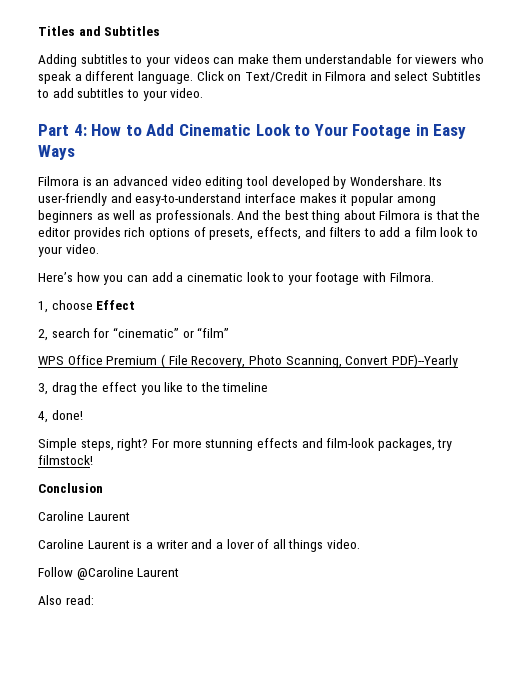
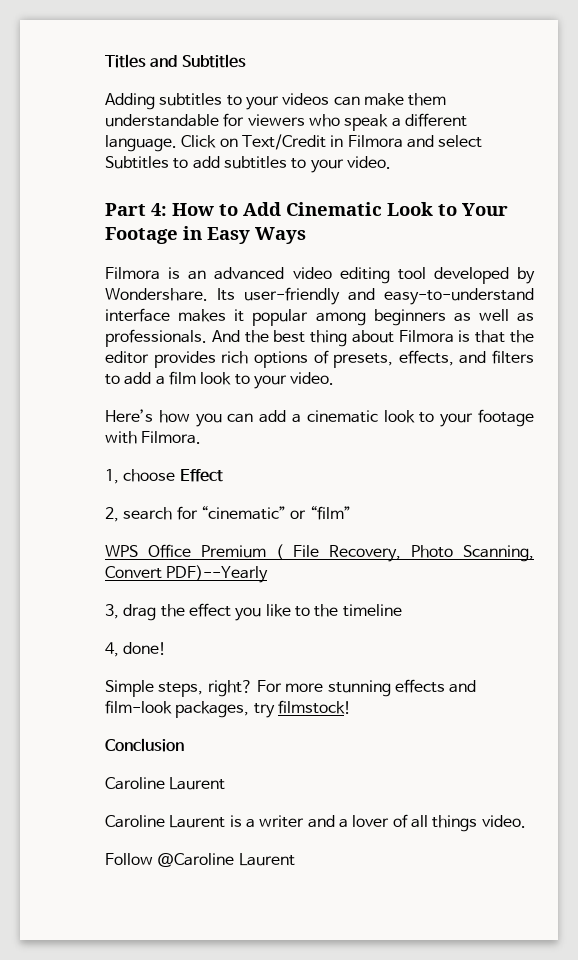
- Also read:

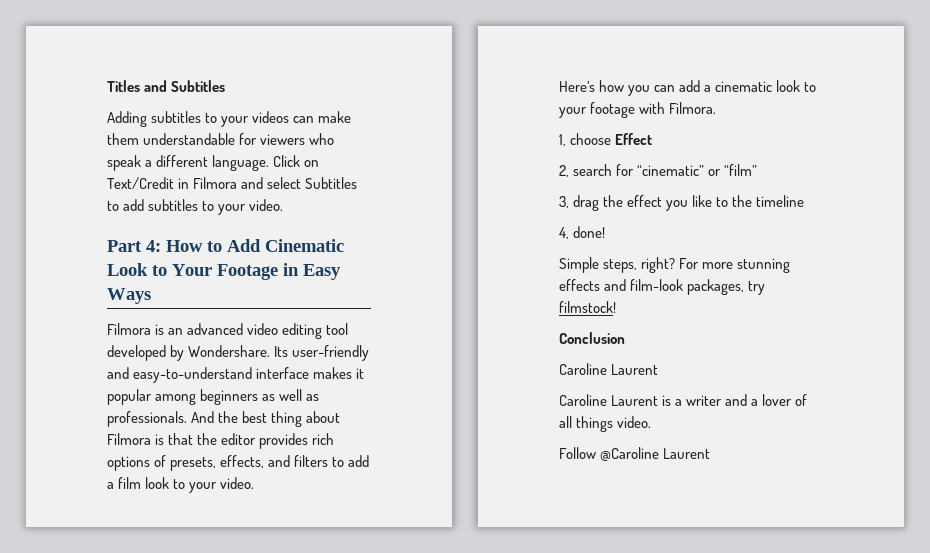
- WPS Office Premium ( File Recovery, Photo Scanning, Convert PDF)--Yearly

